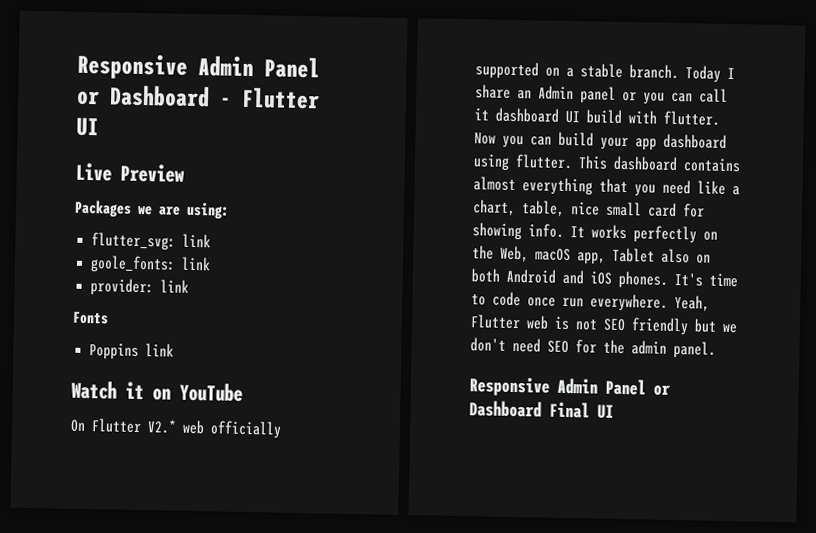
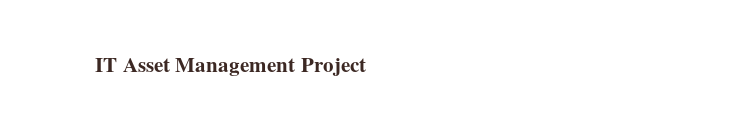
- Responsive Admin Panel or Dashboard - Flutter UI
- Live Preview
- Packages we are using:
- flutter_svg: link
- goole_fonts: link
- provider: link
- Fonts
- Poppins link
- Watch it on YouTube
- On Flutter V2.* web officially supported on a stable branch. Today I share an Admin panel or you can call it dashboard UI build with flutter. Now you can build your app dashboard using flutter. This dashboard contains almost everything that you need like a chart, table, nice small card for showing info. It works perfectly on the Web, macOS app, Tablet also on both Android and iOS phones. It's time to code once run everywhere. Yeah, Flutter web is not SEO friendly but we don't need SEO for the admin panel.
- Responsive Admin Panel or Dashboard Final UI
+ IT Asset Management Project

